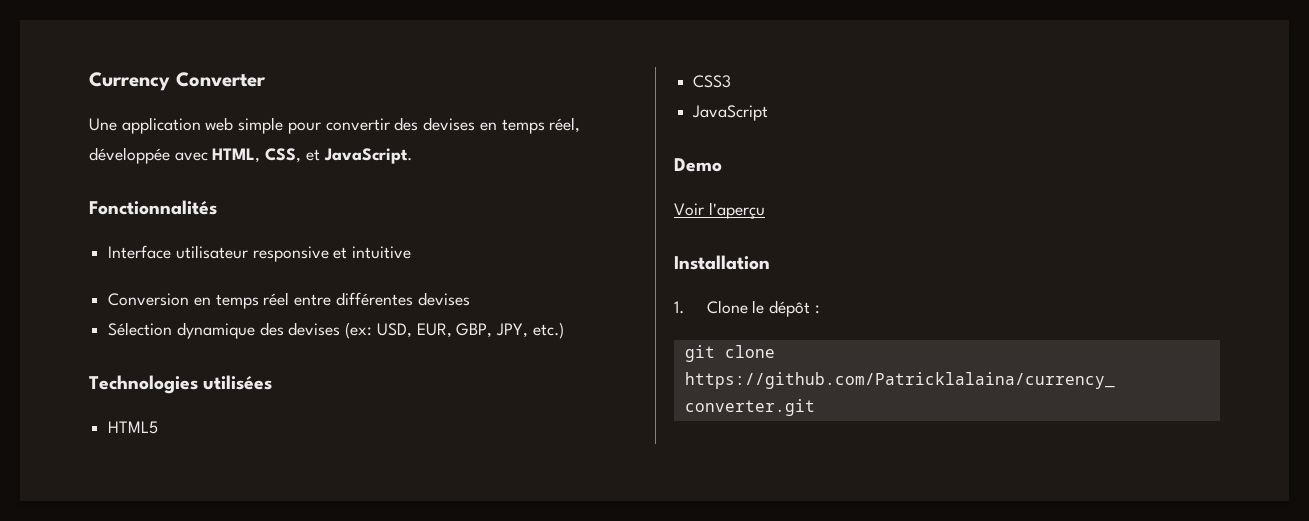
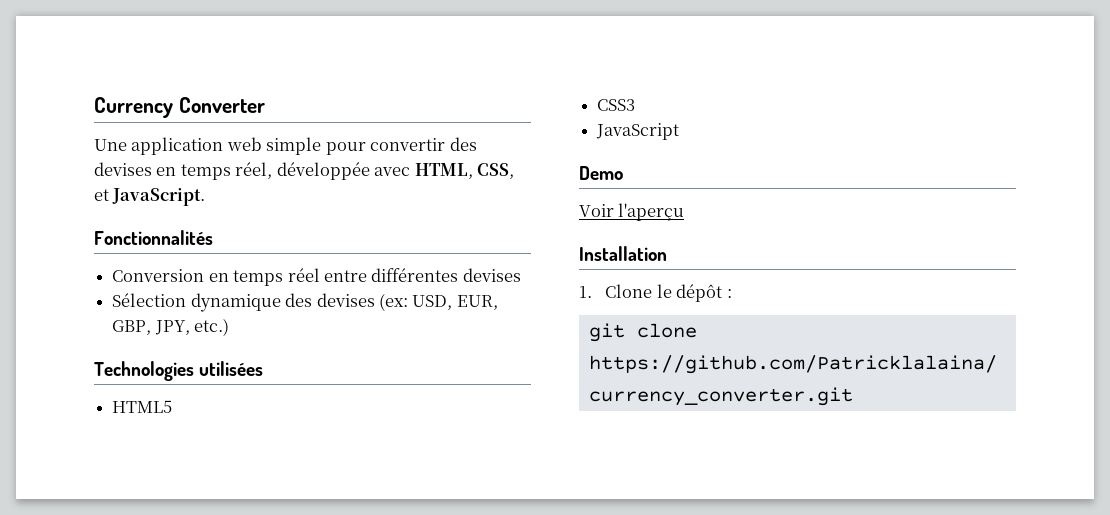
- Interface utilisateur responsive et intuitive

